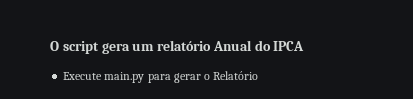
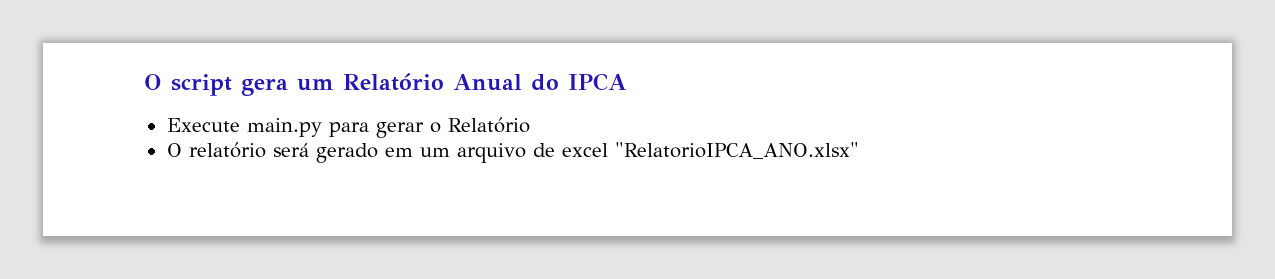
- O script gera um relatório Anual do IPCA
+ O script gera um Relatório Anual do IPCA
+ O relatório será gerado em um arquivo de excel "RelatorioIPCA_ANO.xlsx"

